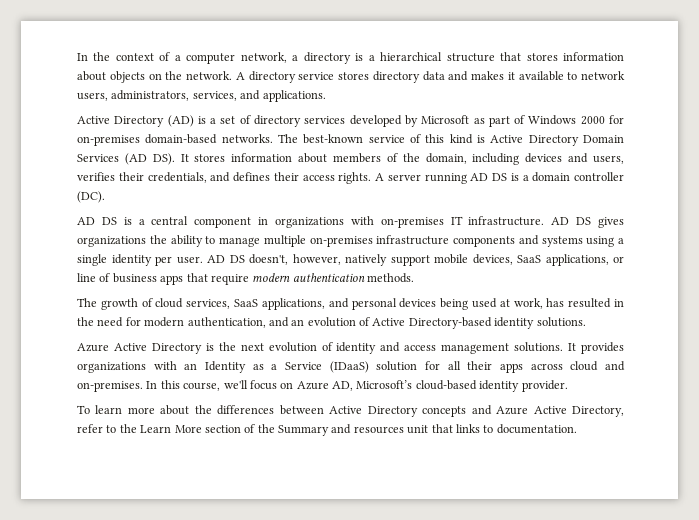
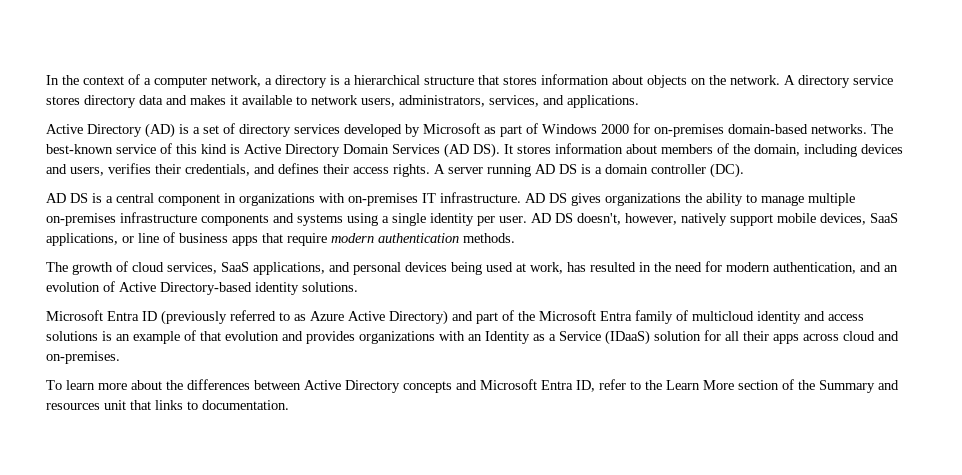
- Azure Active Directory is the next evolution of identity and access management solutions. It provides organizations with an Identity as a Service (IDaaS) solution for all their apps across cloud and on-premises. In this course, we'll focus on Azure AD, Microsoft’s cloud-based identity provider.
+ Microsoft Entra ID (previously referred to as Azure Active Directory) and part of the Microsoft Entra family of multicloud identity and access solutions is an example of that evolution and provides organizations with an Identity as a Service (IDaaS) solution for all their apps across cloud and on-premises.
- To learn more about the differences between Active Directory concepts and Azure Active Directory, refer to the Learn More section of the Summary and resources unit that links to documentation.
+ To learn more about the differences between Active Directory concepts and Microsoft Entra ID, refer to the Learn More section of the Summary and resources unit that links to documentation.

